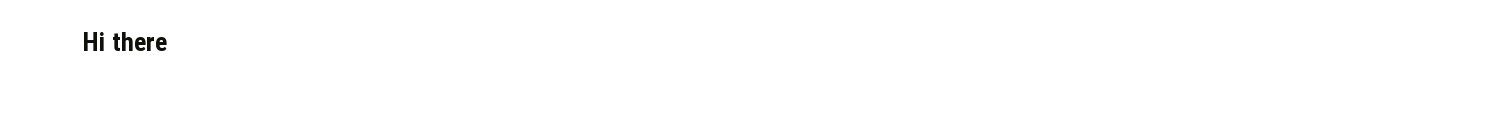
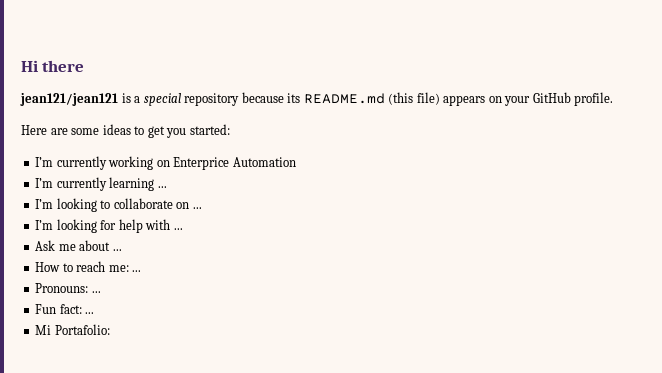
+ jean121/jean121 is a special repository because its README.md (this file) appears on your GitHub profile.
+ Here are some ideas to get you started:
+ I’m currently working on Enterprice Automation
+ I’m currently learning ...
+ I’m looking to collaborate on ...
+ I’m looking for help with ...
+ Ask me about ...
+ How to reach me: ...
+ Pronouns: ...
+ Fun fact: ...
+ Mi Portafolio:

